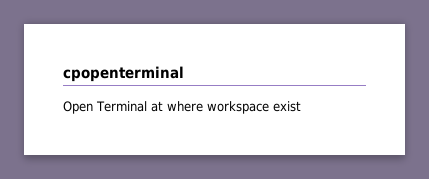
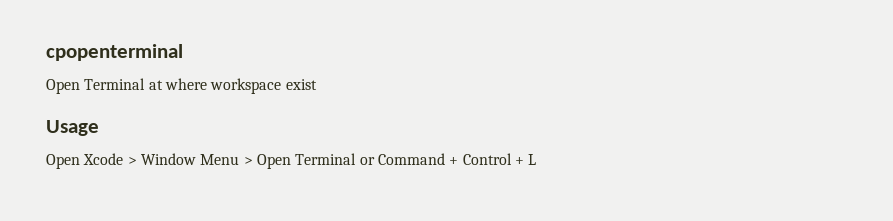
+ Usage
+ Open Xcode > Window Menu > Open Terminal or Command + Control + L

